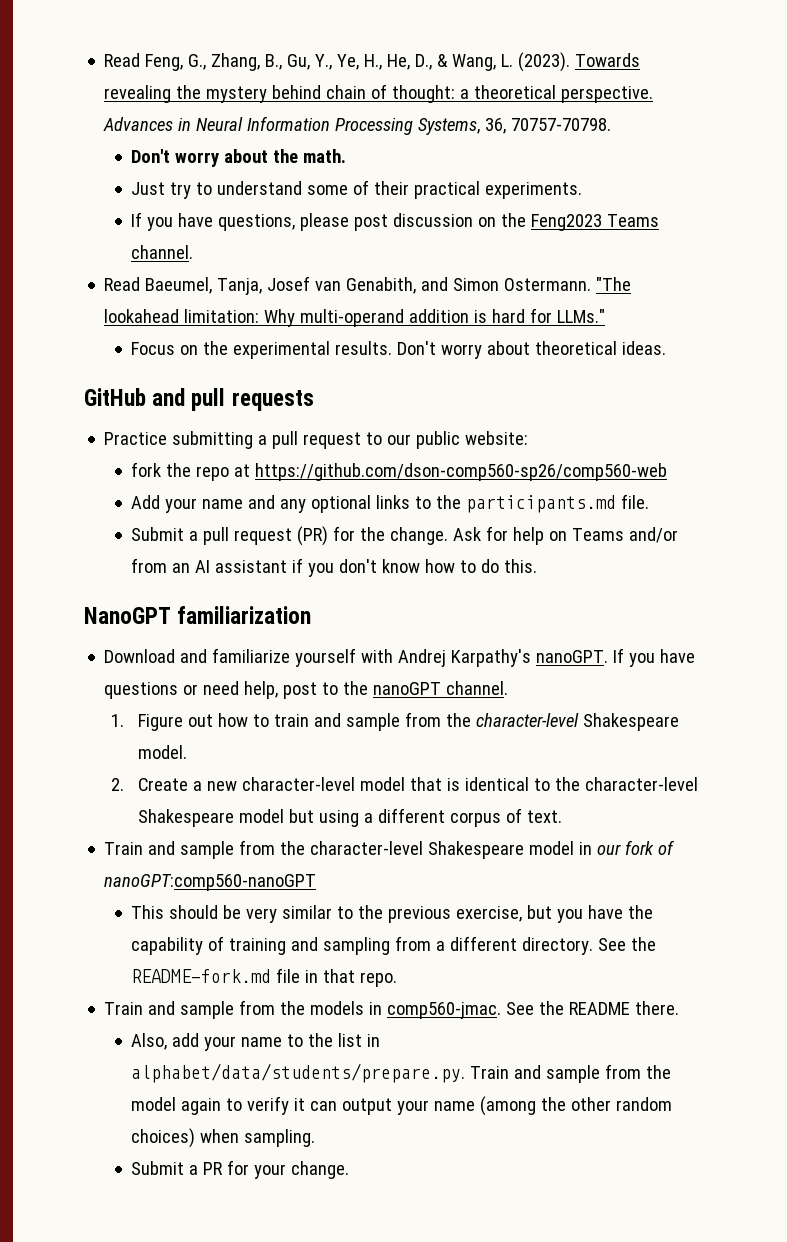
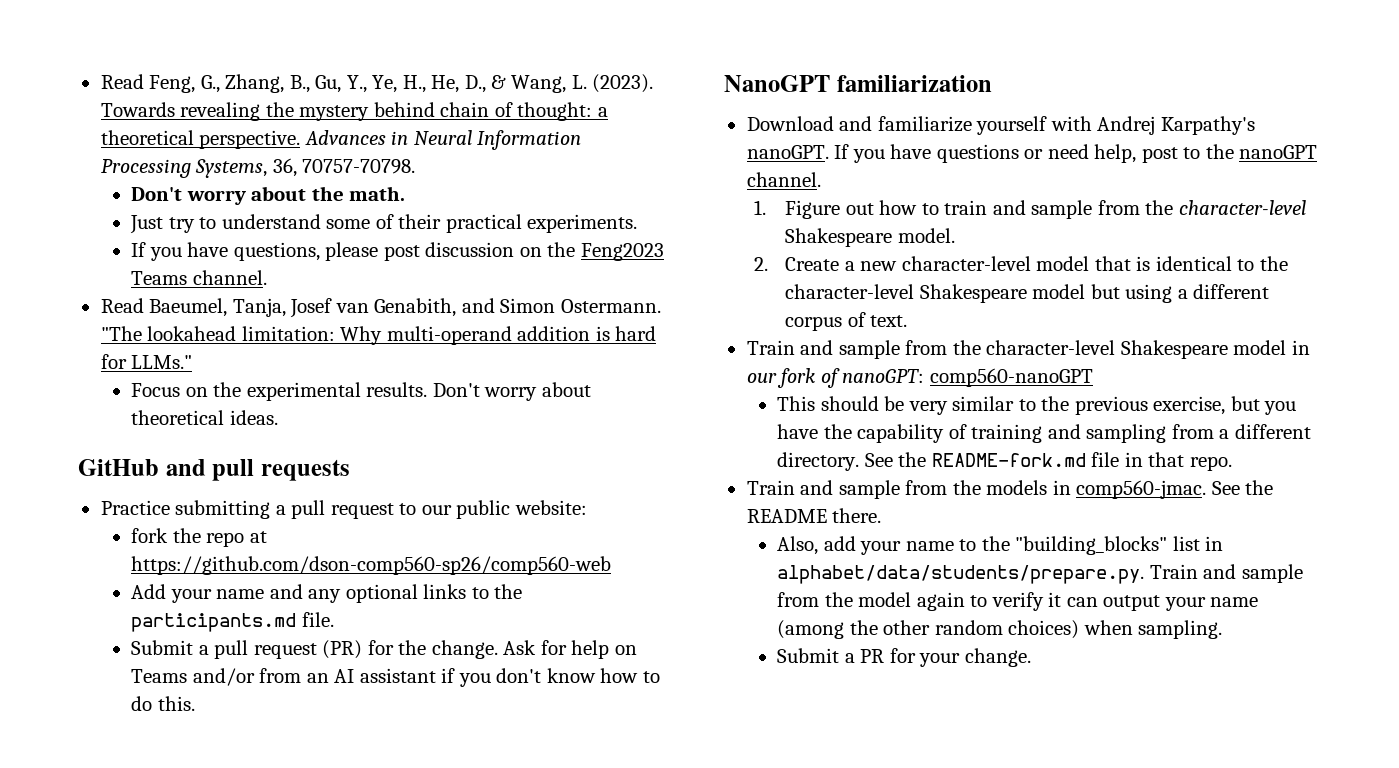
- Train and sample from the character-level Shakespeare model in our fork of nanoGPT:comp560-nanoGPT
+ Train and sample from the character-level Shakespeare model in our fork of nanoGPT: comp560-nanoGPT
- Also, add your name to the list in alphabet/data/students/prepare.py. Train and sample from the model again to verify it can output your name (among the other random choices) when sampling.
+ Also, add your name to the "building_blocks" list in alphabet/data/students/prepare.py. Train and sample from the model again to verify it can output your name (among the other random choices) when sampling.

